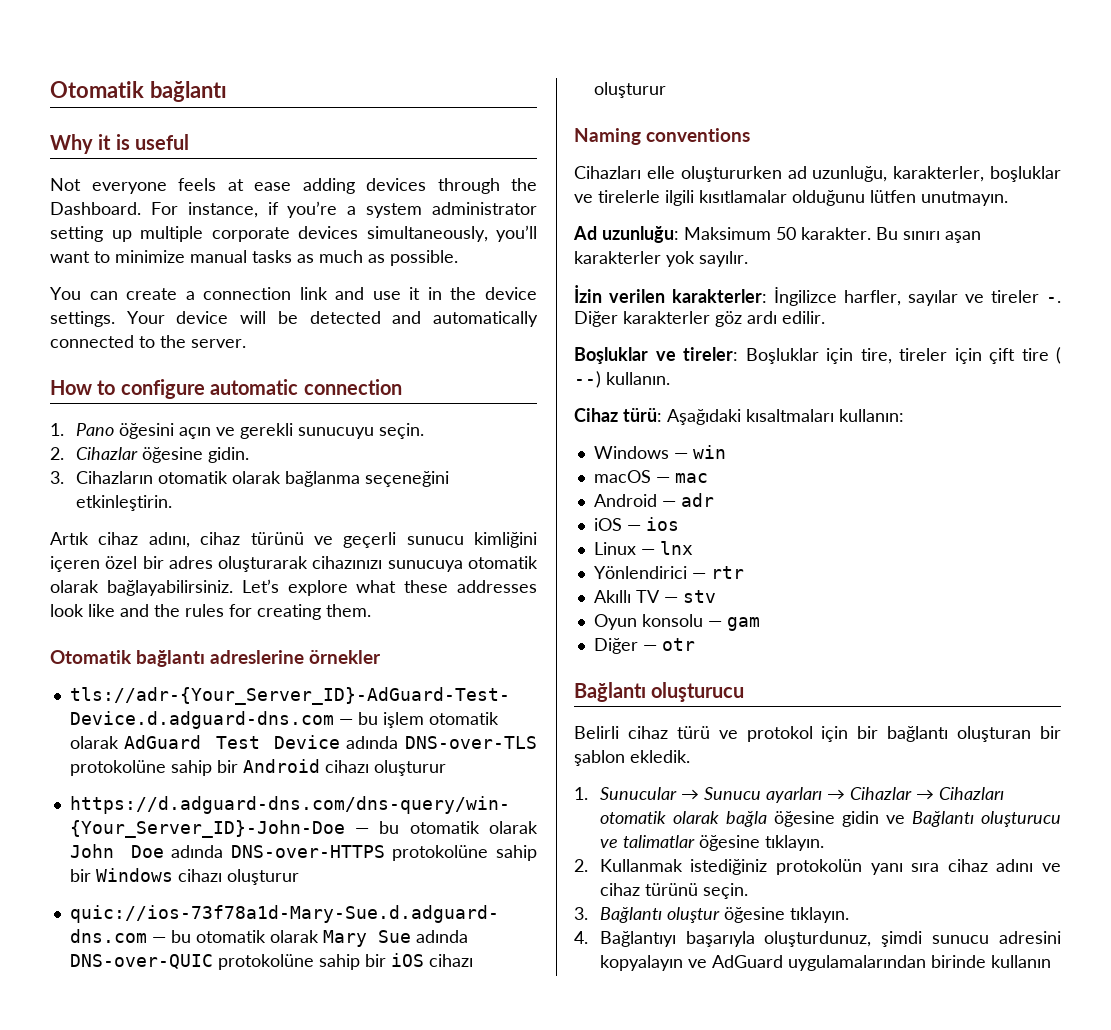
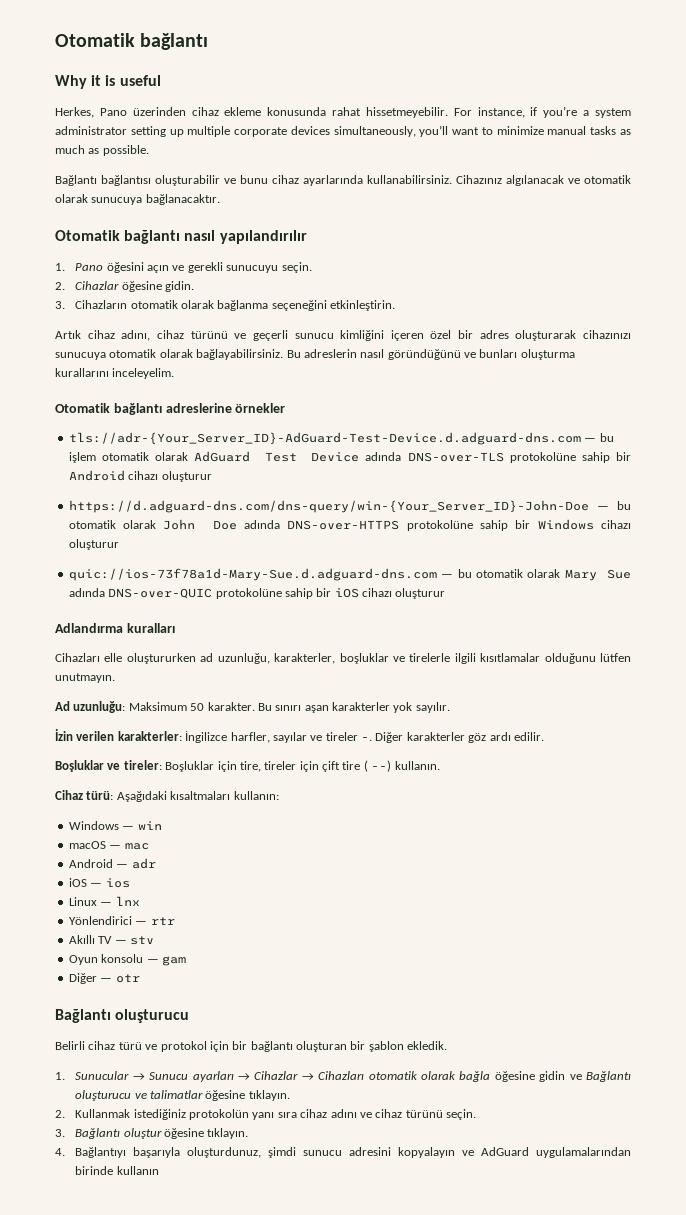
- Not everyone feels at ease adding devices through the Dashboard.
+ Herkes, Pano üzerinden cihaz ekleme konusunda rahat hissetmeyebilir.
- You can create a connection link and use it in the device settings. Your device will be detected and automatically connected to the server.
- How to configure automatic connection
+ Bağlantı bağlantısı oluşturabilir ve bunu cihaz ayarlarında kullanabilirsiniz. Cihazınız algılanacak ve otomatik olarak sunucuya bağlanacaktır.
+ Otomatik bağlantı nasıl yapılandırılır
- Let’s explore what these addresses look like and the rules for creating them.
+ Bu adreslerin nasıl göründüğünü ve bunları oluşturma kurallarını inceleyelim.
- Naming conventions
+ Adlandırma kuralları

